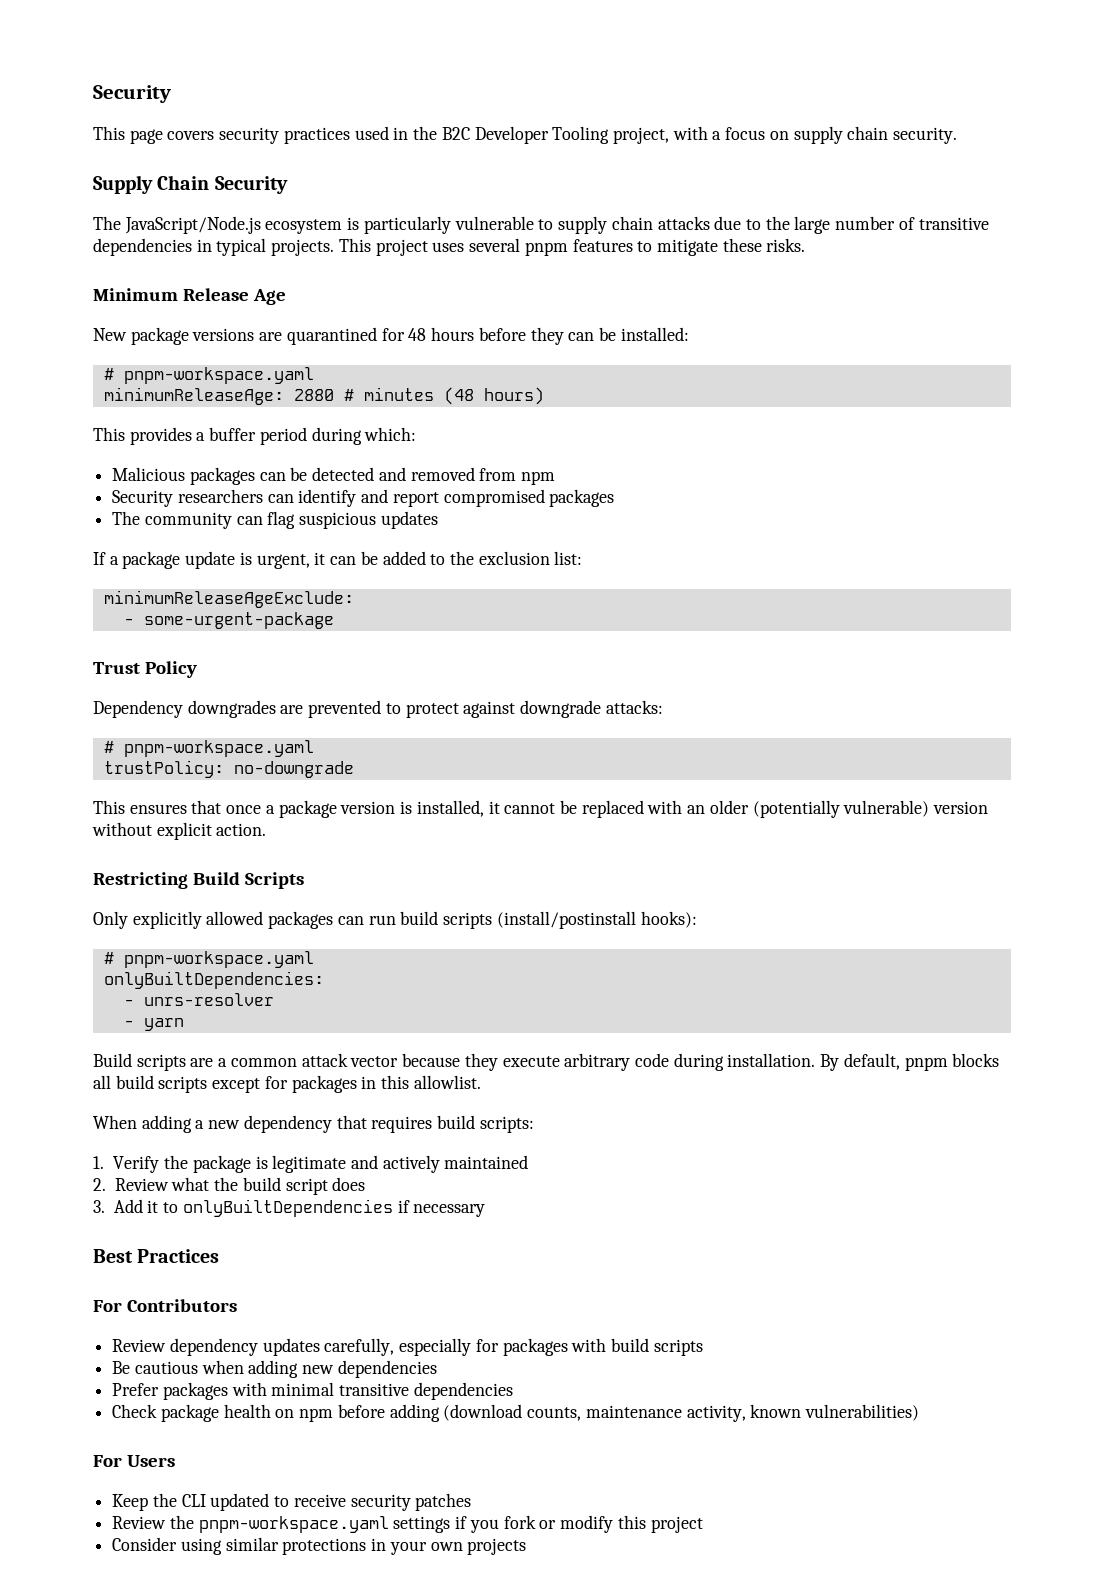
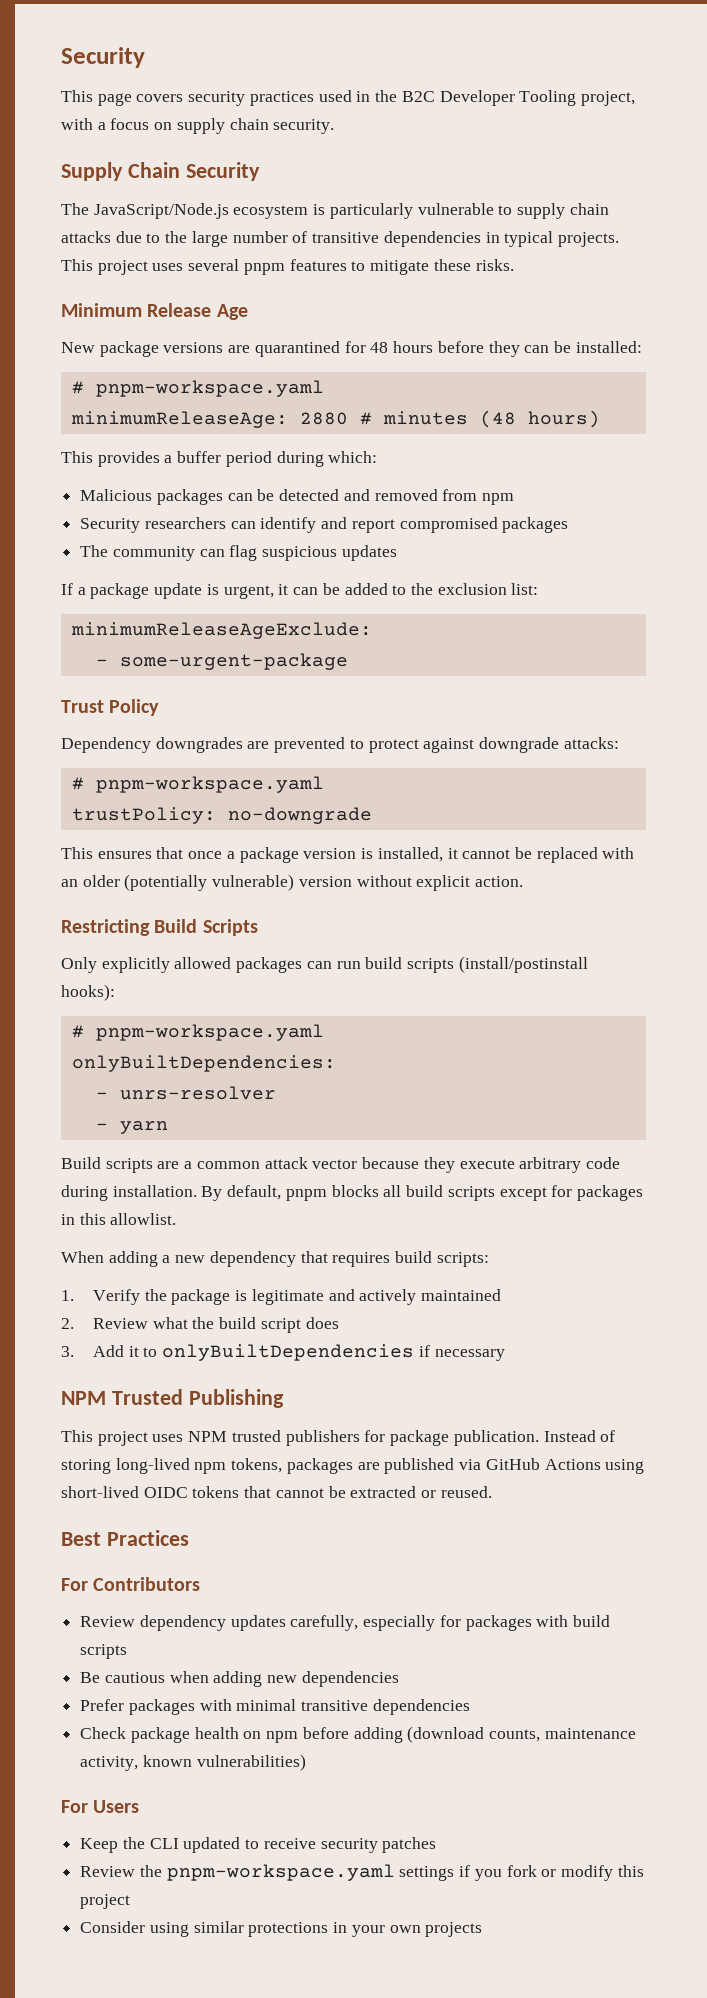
+ NPM Trusted Publishing
+ This project uses NPM trusted publishers for package publication. Instead of storing long-lived npm tokens, packages are published via GitHub Actions using short-lived OIDC tokens that cannot be extracted or reused.

